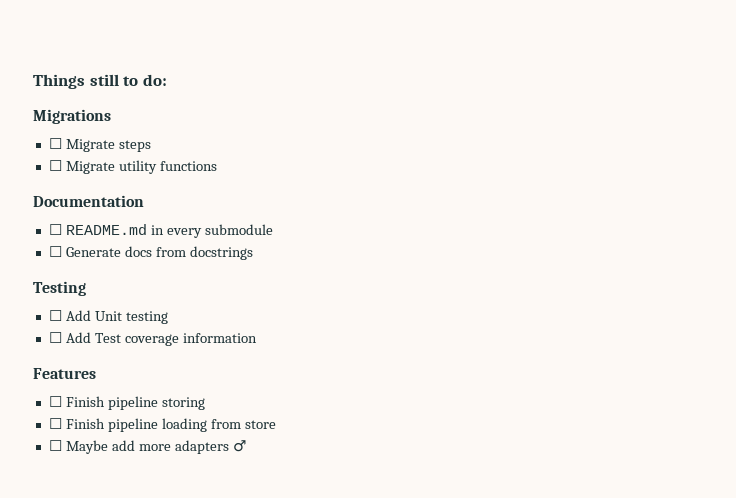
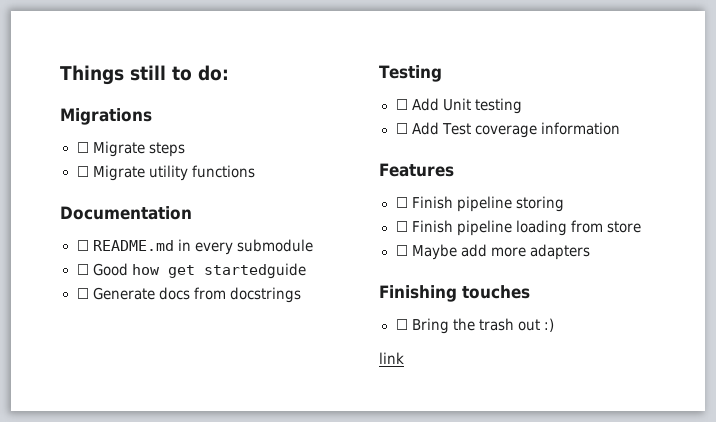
+ ☐ Good how get startedguide
- ☐ Maybe add more adapters ♂
+ ☐ Maybe add more adapters
+ Finishing touches
+ ☐ Bring the trash out :)
+ link

